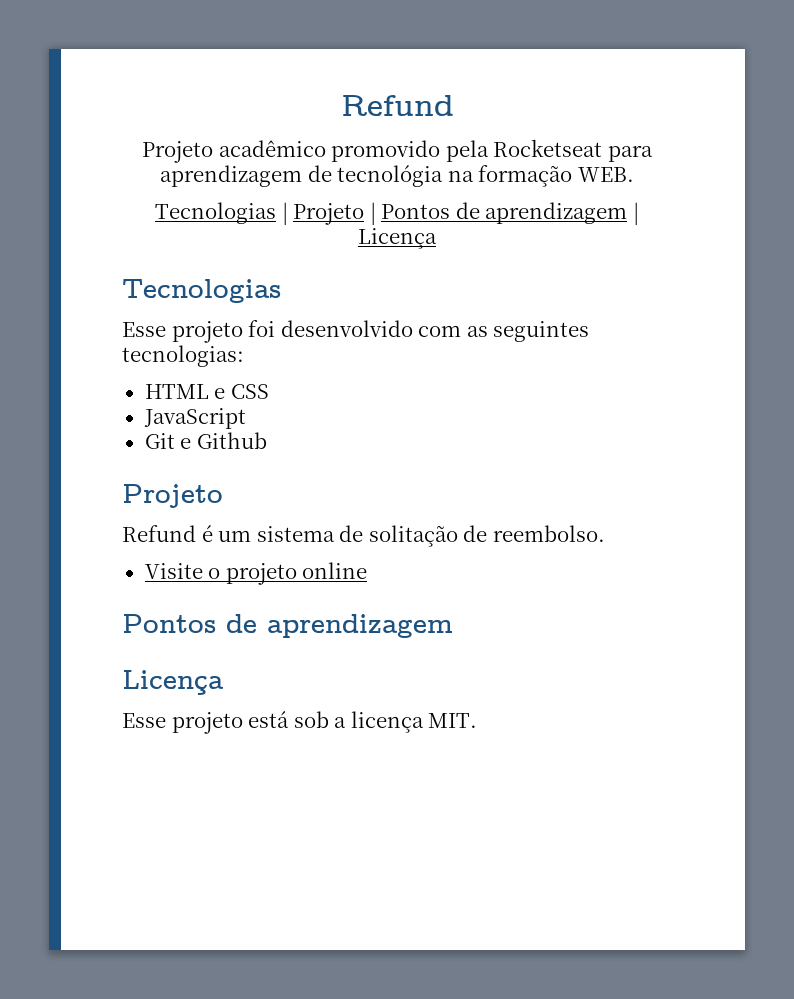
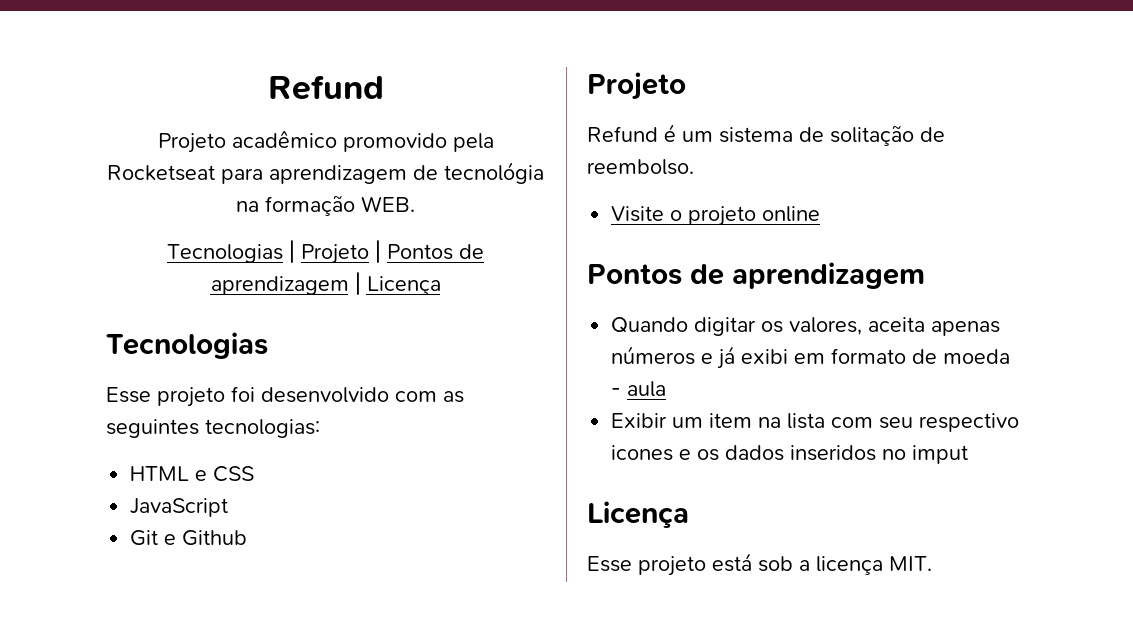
+ Quando digitar os valores, aceita apenas números e já exibi em formato de moeda - aula
+ Exibir um item na lista com seu respectivo icones e os dados inseridos no imput

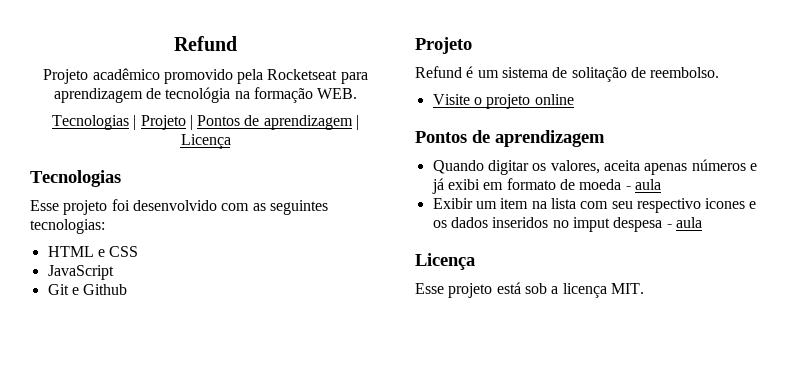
- Exibir um item na lista com seu respectivo icones e os dados inseridos no imput
+ Exibir um item na lista com seu respectivo icones e os dados inseridos no imput despesa - aula

